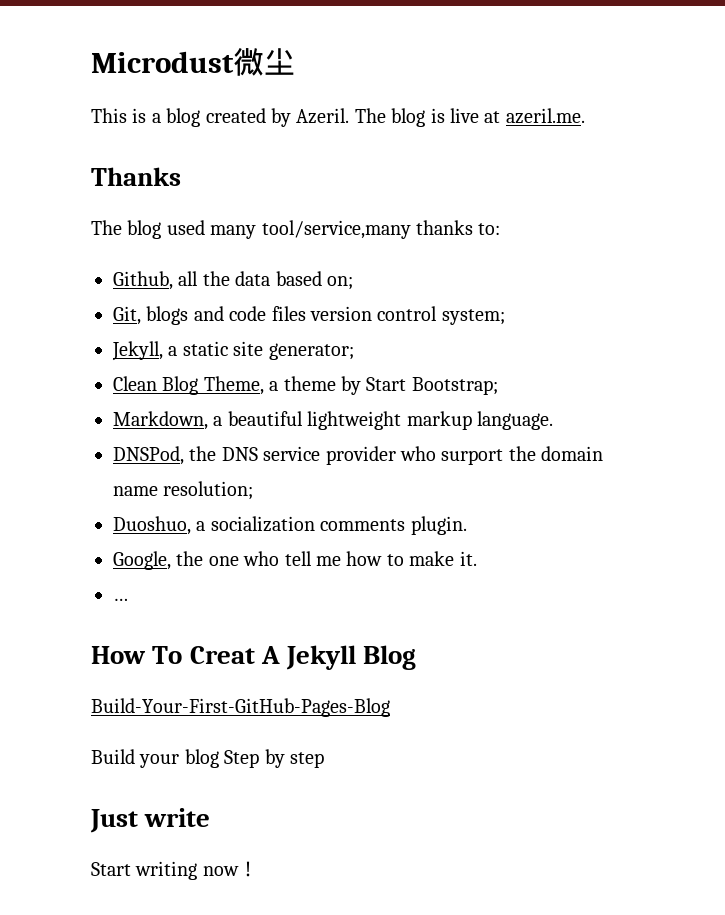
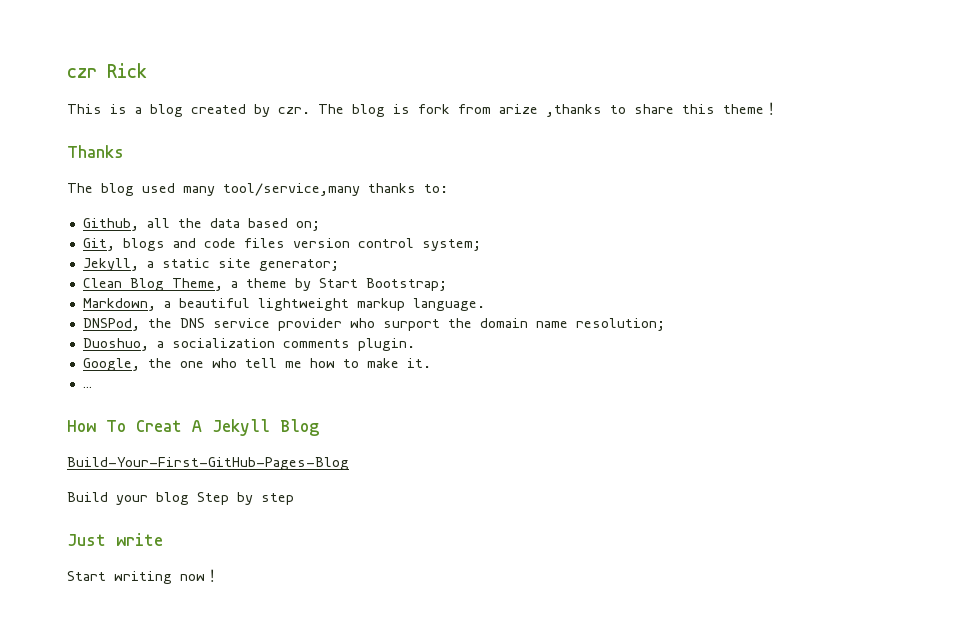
- Microdust微尘
+ czr Rick
- This is a blog created by Azeril.
+ This is a blog created by czr.
- The blog is live at azeril.me.
+ The blog is fork from arize ,thanks to share this theme！

